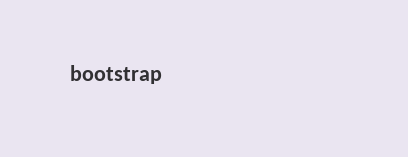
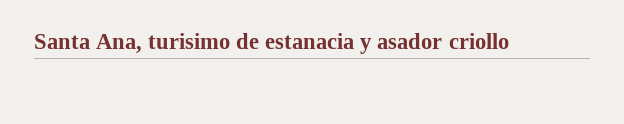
- bootstrap
+ Santa Ana, turisimo de estanacia y asador criollo

